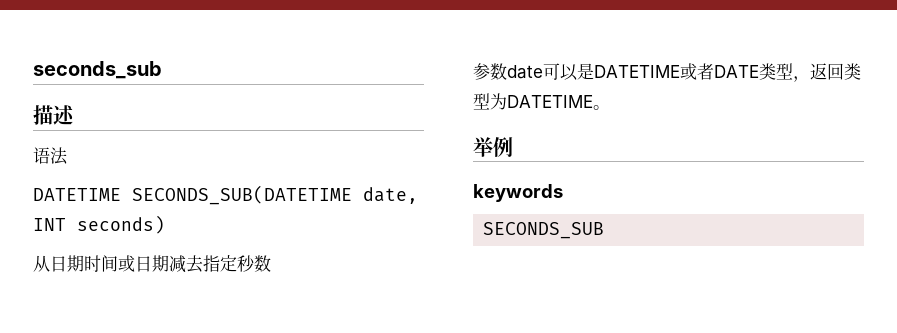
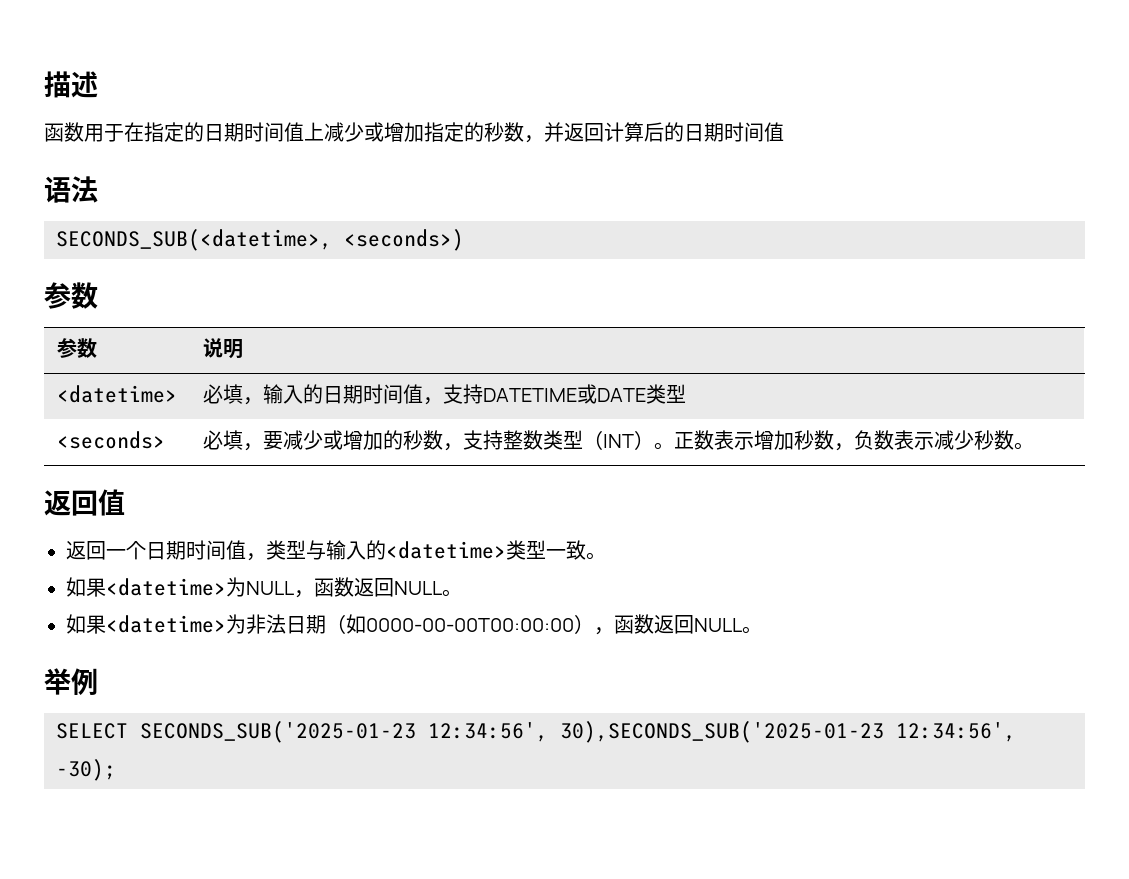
- seconds_sub
+ 函数用于在指定的日期时间值上减少或增加指定的秒数，并返回计算后的日期时间值
  语法
- DATETIME SECONDS_SUB(DATETIME date, INT seconds)
- 从日期时间或日期减去指定秒数
- 参数date可以是DATETIME或者DATE类型，返回类型为DATETIME。
+ SECONDS_SUB(<datetime>, <seconds>)
+ 参数
+ 参数 | 说明
+ <datetime> | 必填，输入的日期时间值，支持DATETIME或DATE类型
+ <seconds> | 必填，要减少或增加的秒数，支持整数类型（INT）。正数表示增加秒数，负数表示减少秒数。
+ 返回值
+ 返回一个日期时间值，类型与输入的<datetime>类型一致。
+ 如果<datetime>为NULL，函数返回NULL。
+ 如果<datetime>为非法日期（如0000-00-00T00:00:00），函数返回NULL。
  举例
- keywords
- SECONDS_SUB
+ SELECT SECONDS_SUB('2025-01-23 12:34:56', 30),SECONDS_SUB('2025-01-23 12:34:56', -30);

